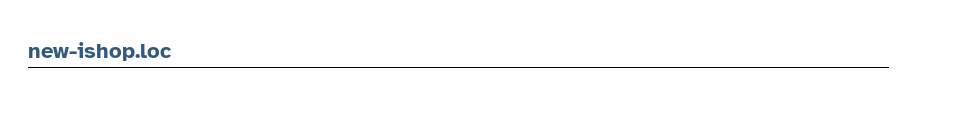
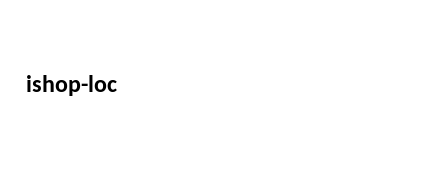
- new-ishop.loc
+ ishop-loc

